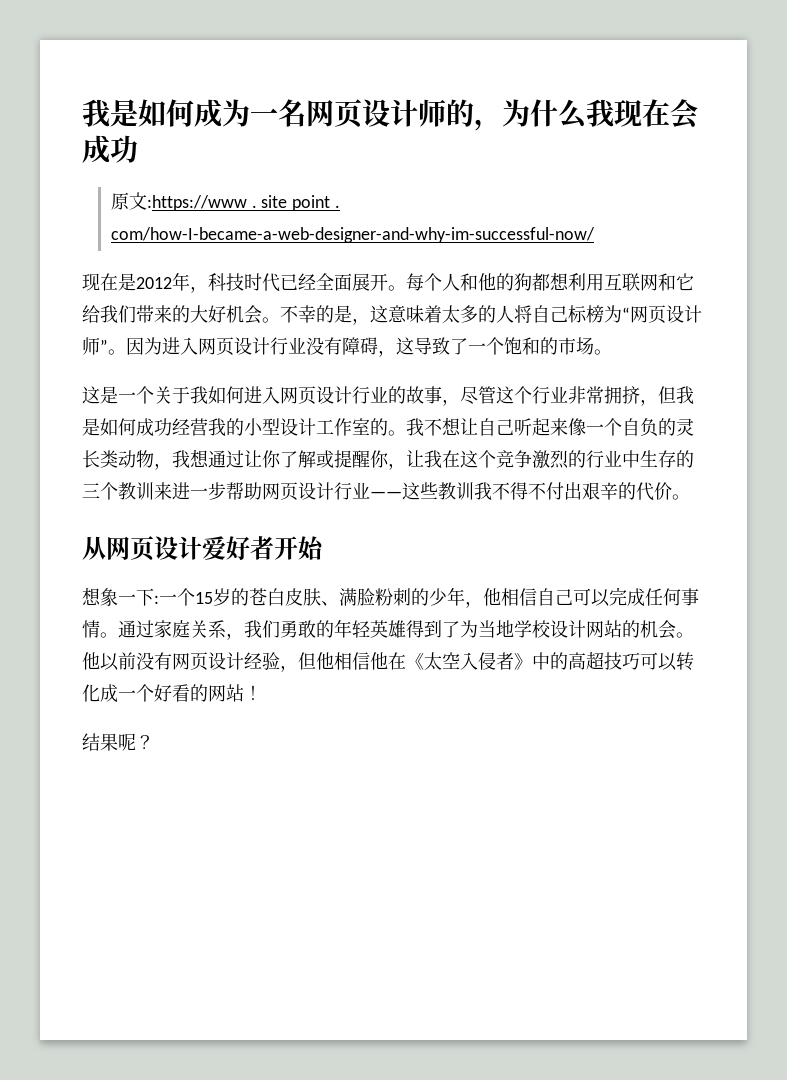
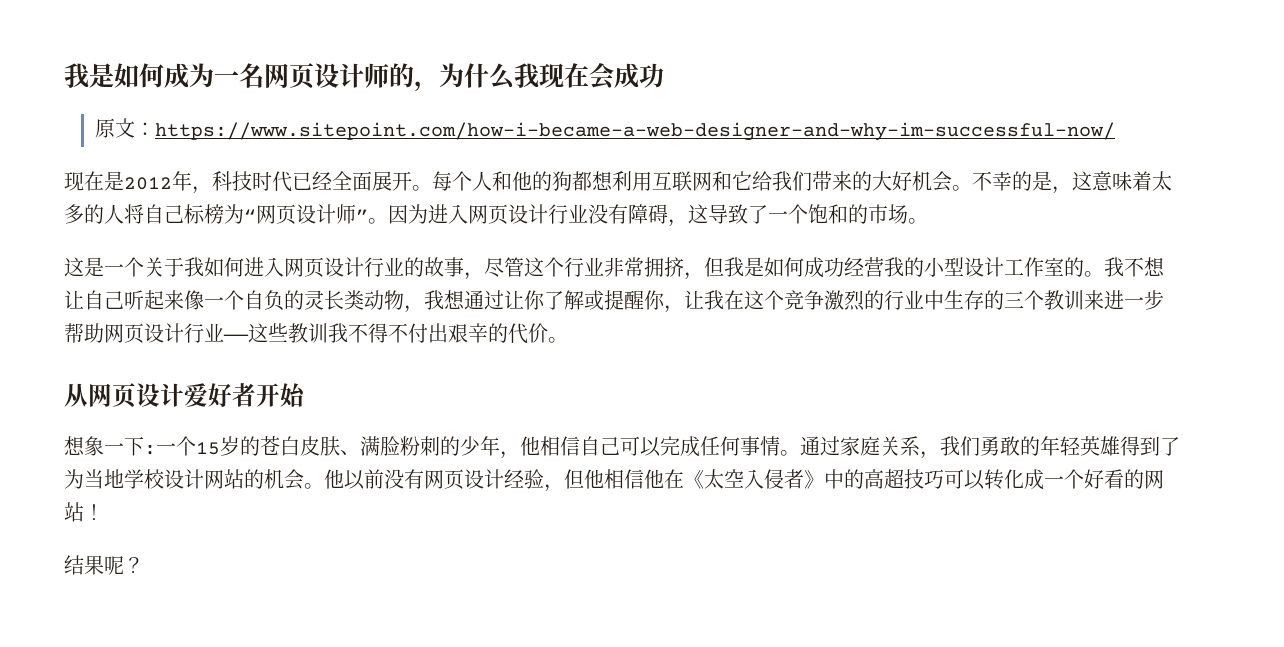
- 原文:https://www . site point . com/how-I-became-a-web-designer-and-why-im-successful-now/
+ 原文：https://www.sitepoint.com/how-i-became-a-web-designer-and-why-im-successful-now/

